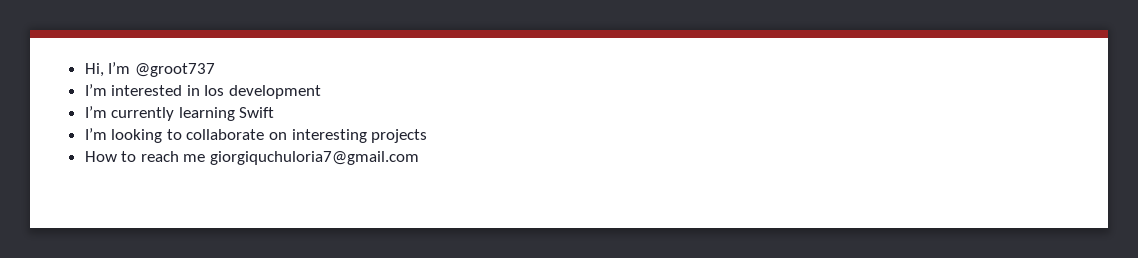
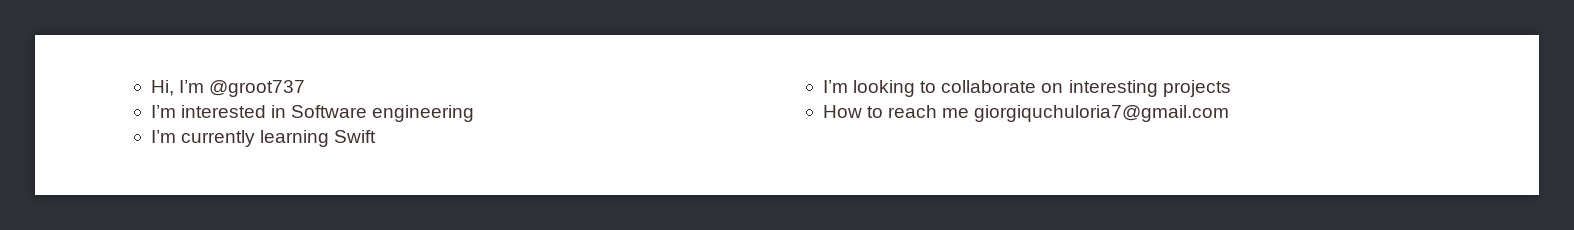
- I’m interested in Ios development
+ I’m interested in Software engineering

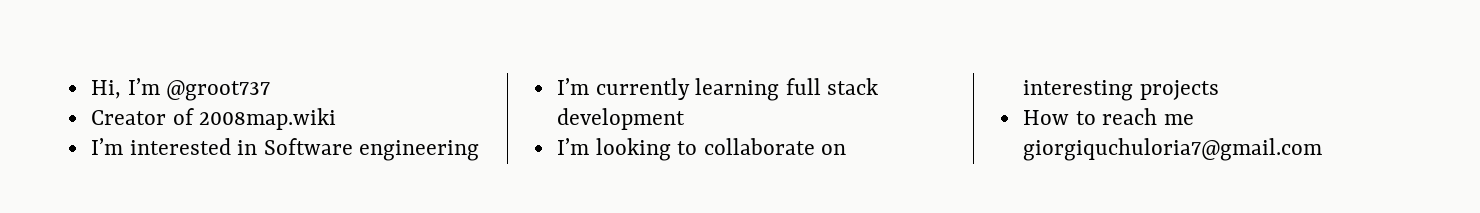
+ Creator of 2008map.wiki
- I’m currently learning Swift
+ I’m currently learning full stack development

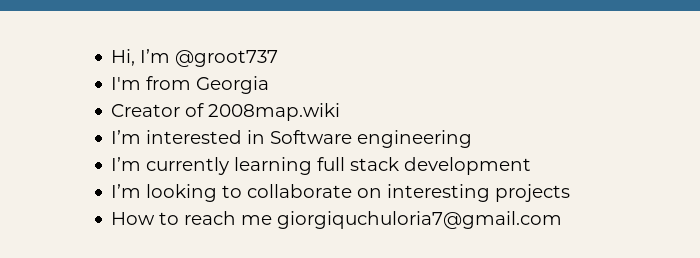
+ I'm from Georgia

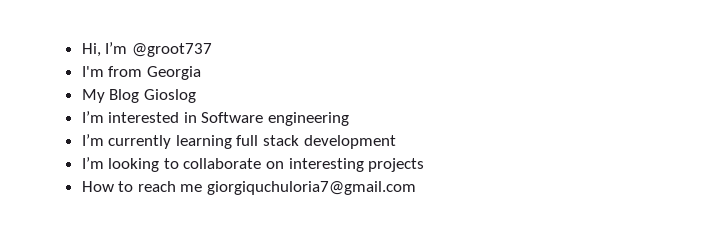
- Creator of 2008map.wiki
+ My Blog Gioslog

